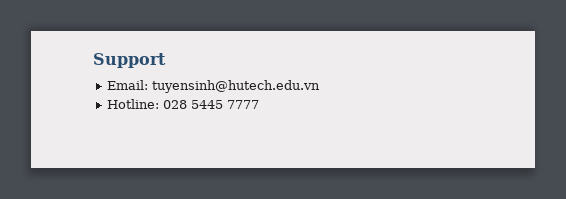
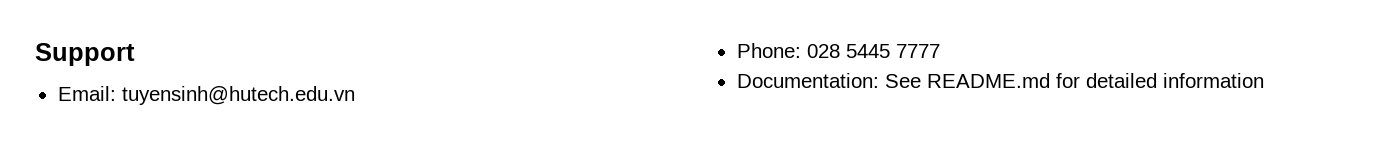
- Hotline: 028 5445 7777
+ Phone: 028 5445 7777
+ Documentation: See README.md for detailed information

